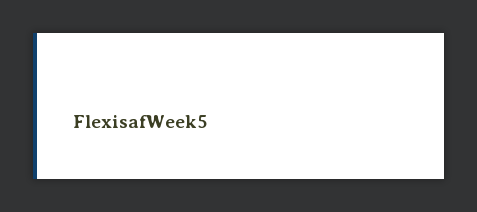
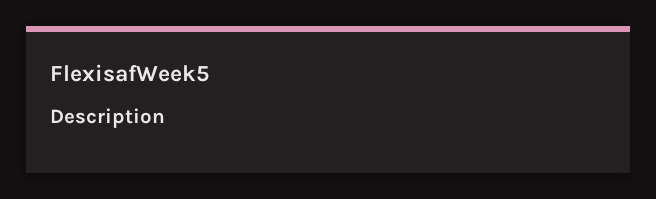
+ Description

